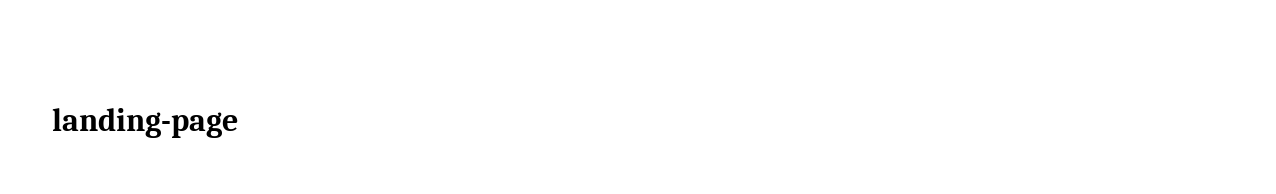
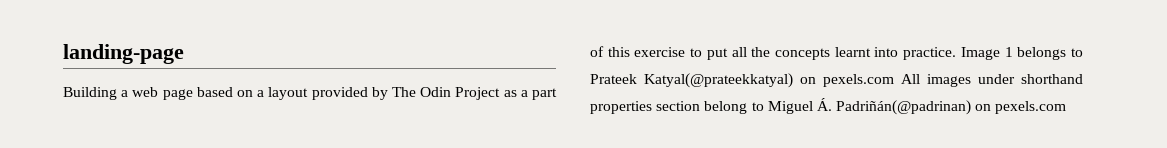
+ Building a web page based on a layout provided by The Odin Project as a part of this exercise to put all the concepts learnt into practice. Image 1 belongs to Prateek Katyal(@prateekkatyal) on pexels.com All images under shorthand properties section belong to Miguel Á. Padriñán(@padrinan) on pexels.com

